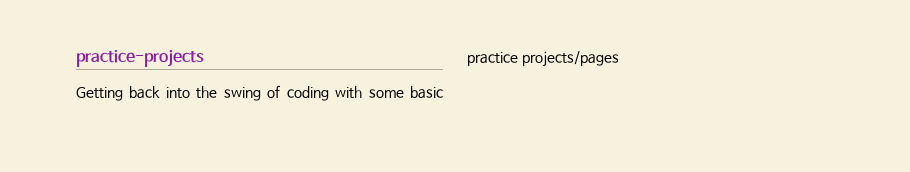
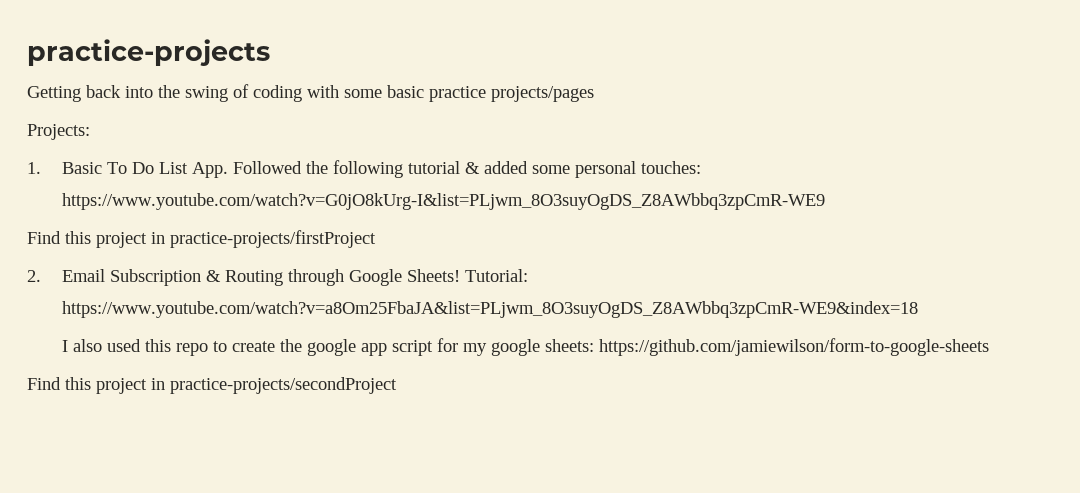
+ Projects:
+ 1. Basic To Do List App. Followed the following tutorial & added some personal touches: https://www.youtube.com/watch?v=G0jO8kUrg-I&list=PLjwm_8O3suyOgDS_Z8AWbbq3zpCmR-WE9
+ Find this project in practice-projects/firstProject
+ 2. Email Subscription & Routing through Google Sheets! Tutorial: https://www.youtube.com/watch?v=a8Om25FbaJA&list=PLjwm_8O3suyOgDS_Z8AWbbq3zpCmR-WE9&index=18
+ I also used this repo to create the google app script for my google sheets: https://github.com/jamiewilson/form-to-google-sheets
+ Find this project in practice-projects/secondProject

